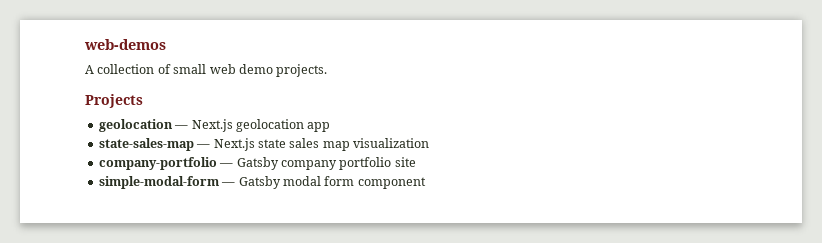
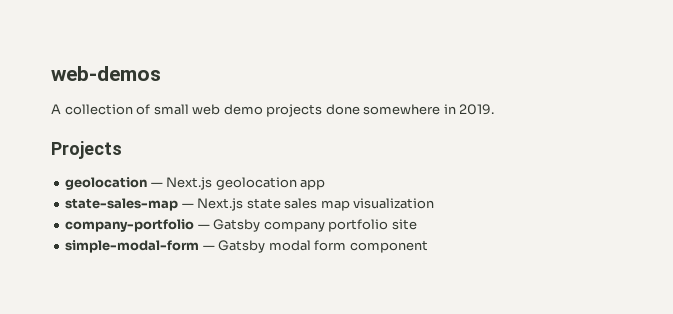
- A collection of small web demo projects.
+ A collection of small web demo projects done somewhere in 2019.

